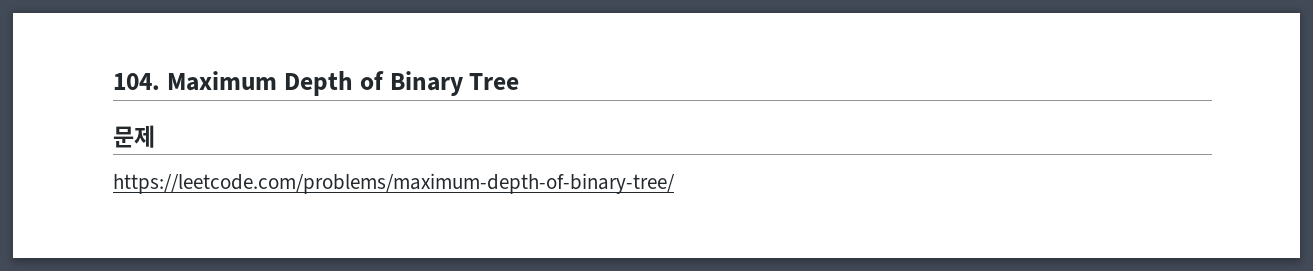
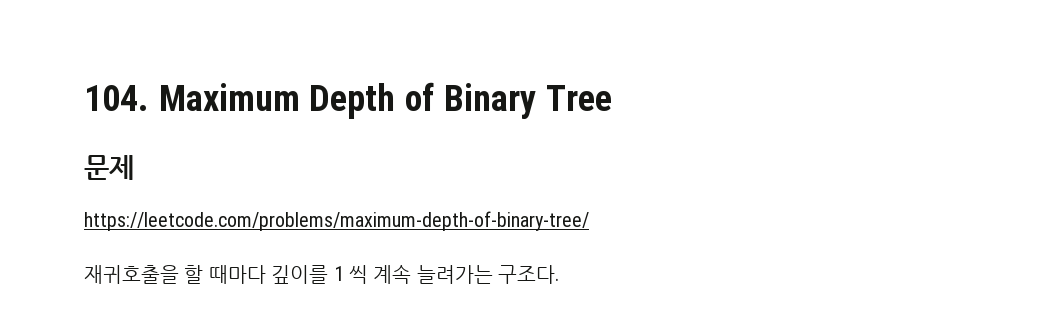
+ 재귀호출을 할 때마다 깊이를 1 씩 계속 늘려가는 구조다.

